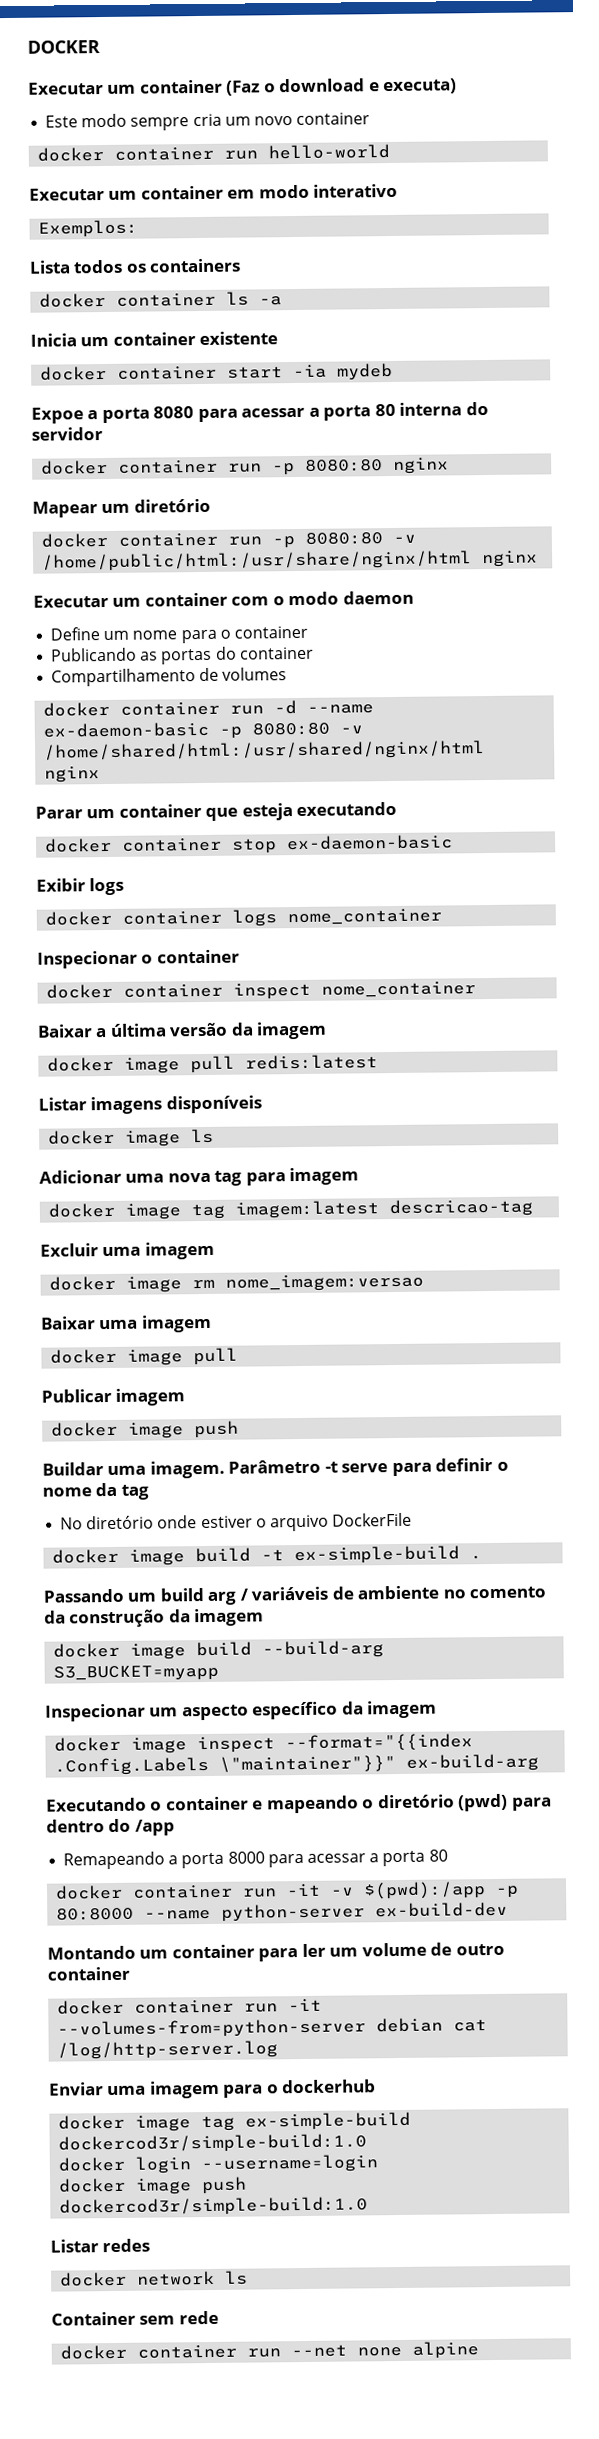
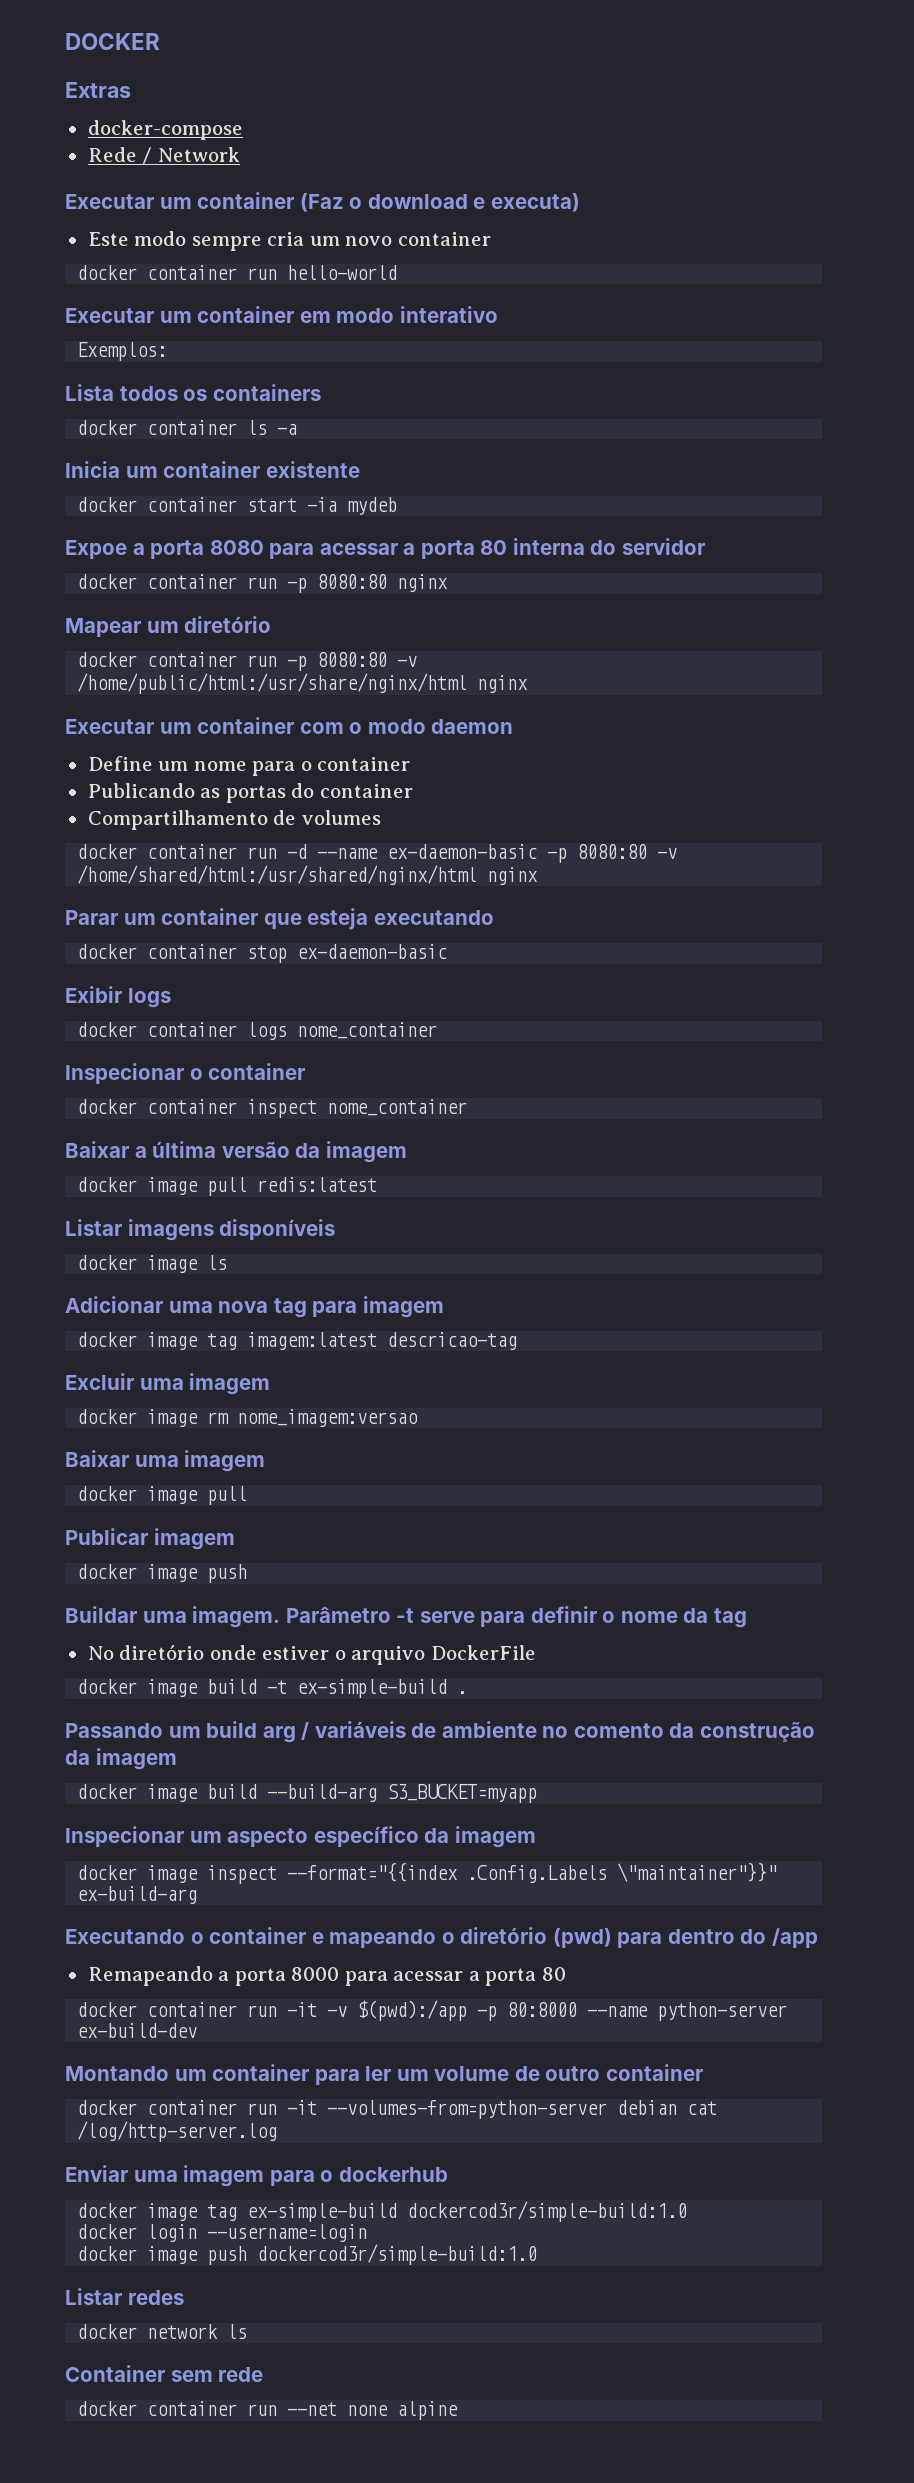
+ Extras
+ docker-compose
+ Rede / Network

